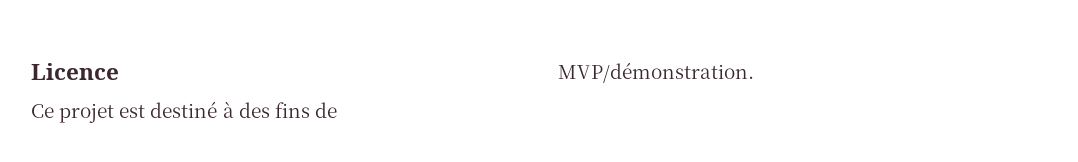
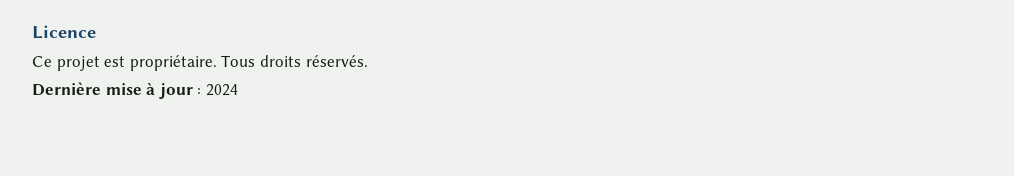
- Ce projet est destiné à des fins de MVP/démonstration.
+ Ce projet est propriétaire. Tous droits réservés.
+ Dernière mise à jour : 2024

